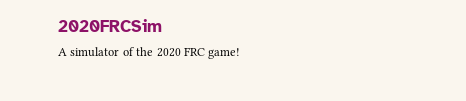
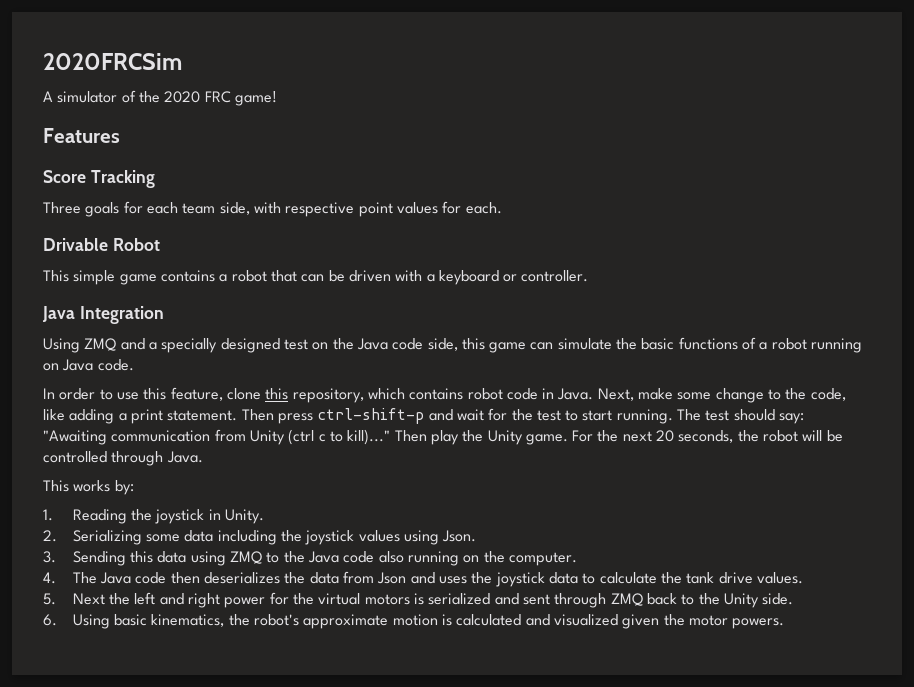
+ Features
+ Score Tracking
+ Three goals for each team side, with respective point values for each.
+ Drivable Robot
+ This simple game contains a robot that can be driven with a keyboard or controller.
+ Java Integration
+ Using ZMQ and a specially designed test on the Java code side, this game can simulate the basic functions of a robot running on Java code.
+ In order to use this feature, clone this repository, which contains robot code in Java. Next, make some change to the code, like adding a print statement. Then press ctrl-shift-p and wait for the test to start running. The test should say: "Awaiting communication from Unity (ctrl c to kill)..." Then play the Unity game. For the next 20 seconds, the robot will be controlled through Java.
+ This works by:
+ 1. Reading the joystick in Unity.
+ 2. Serializing some data including the joystick values using Json.
+ 3. Sending this data using ZMQ to the Java code also running on the computer.
+ 4. The Java code then deserializes the data from Json and uses the joystick data to calculate the tank drive values.
+ 5. Next the left and right power for the virtual motors is serialized and sent through ZMQ back to the Unity side.
+ 6. Using basic kinematics, the robot's approximate motion is calculated and visualized given the motor powers.

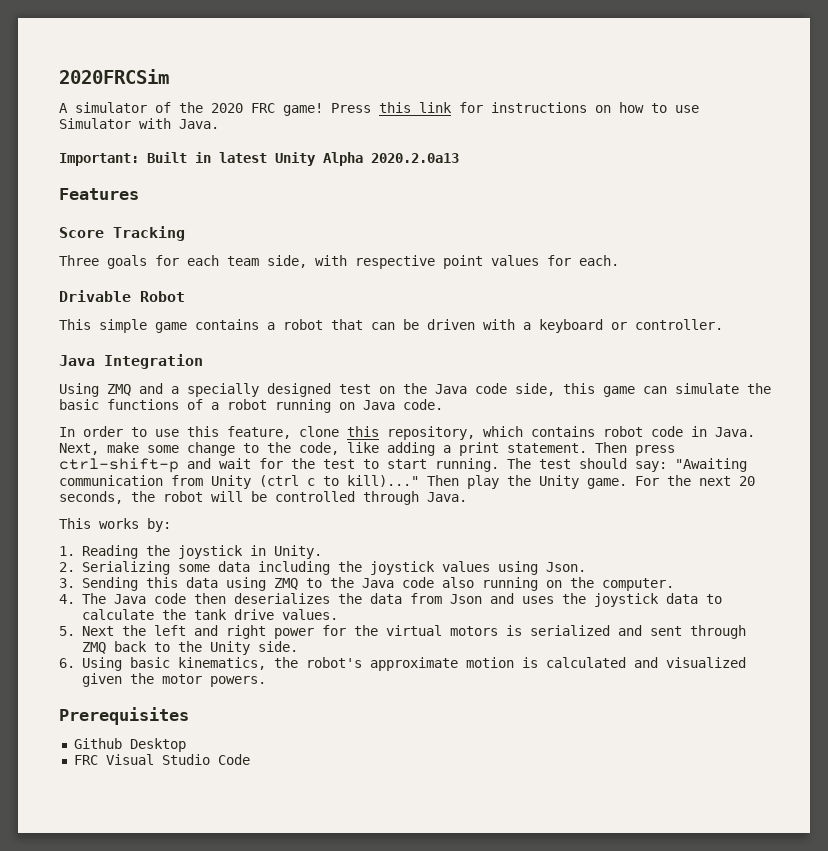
+ Press this link for instructions on how to use Simulator with Java.
+ Important: Built in latest Unity Alpha 2020.2.0a13
+ Prerequisites
+ Github Desktop
+ FRC Visual Studio Code

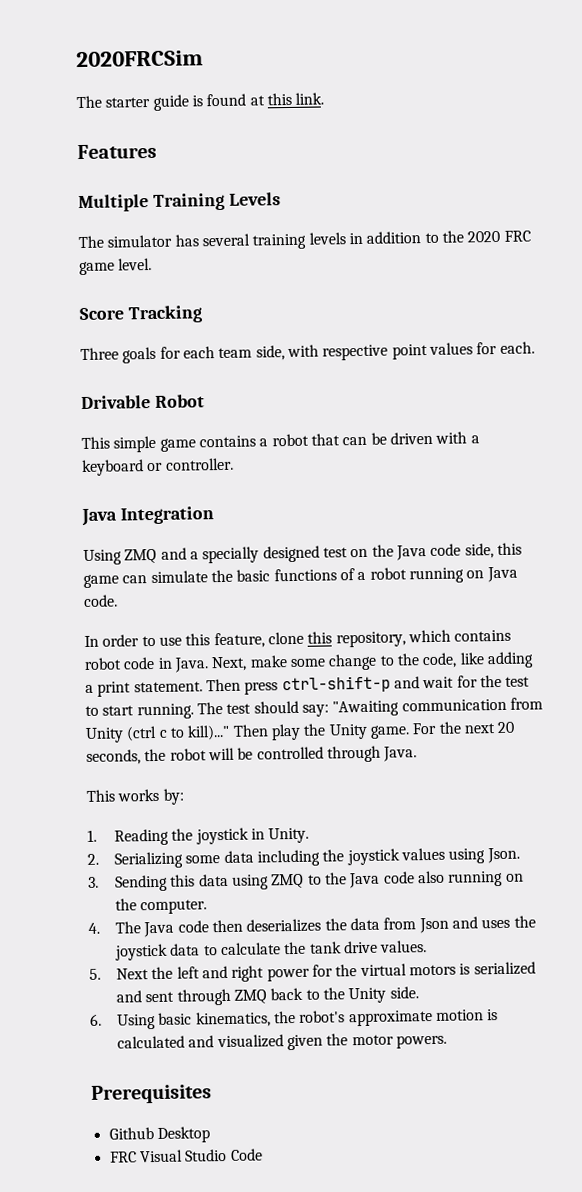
- A simulator of the 2020 FRC game! Press this link for instructions on how to use Simulator with Java.
- Important: Built in latest Unity Alpha 2020.2.0a13
+ The starter guide is found at this link.
  Features
+ Multiple Training Levels
+ The simulator has several training levels in addition to the 2020 FRC game level.

